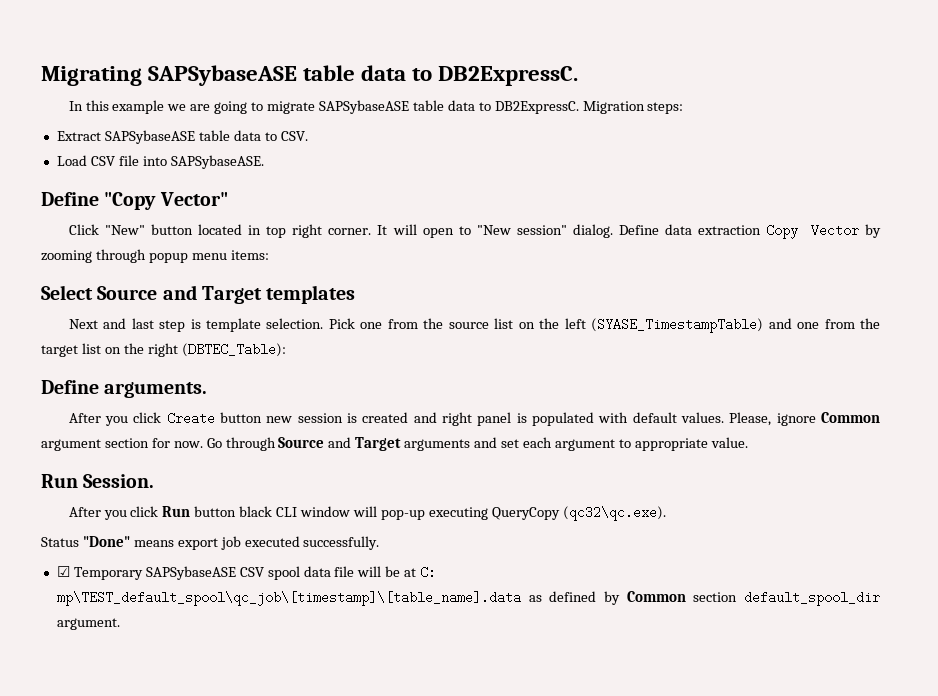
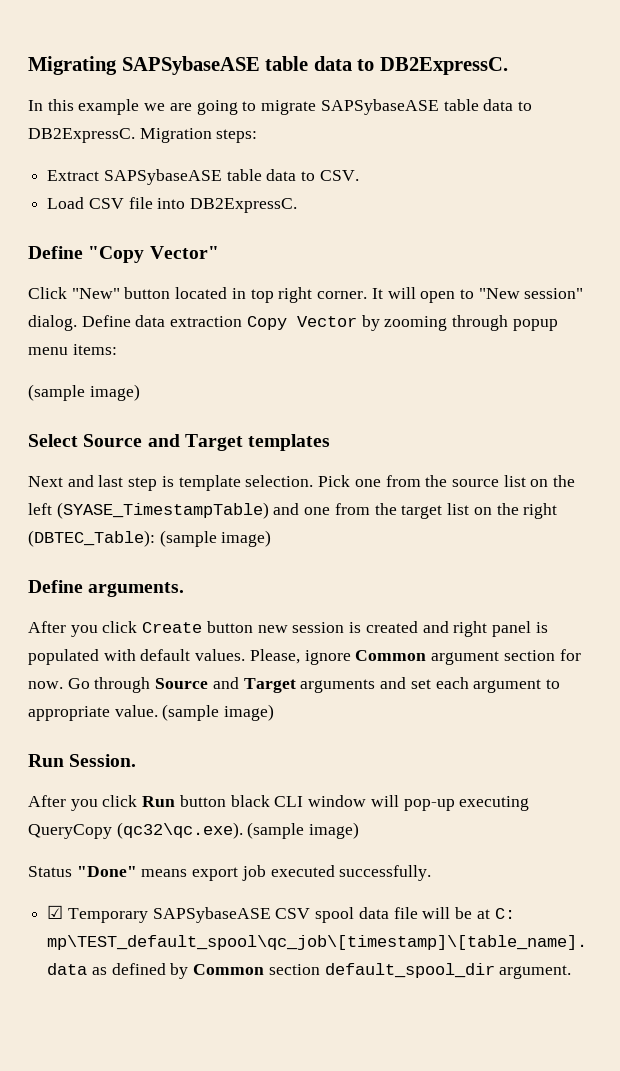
- Load CSV file into SAPSybaseASE.
+ Load CSV file into DB2ExpressC.
  Define data extraction Copy Vector by zooming through popup menu items:
+ (sample image)
- Pick one from the source list on the left (SYASE_TimestampTable) and one from the target list on the right (DBTEC_Table):
+ Pick one from the source list on the left (SYASE_TimestampTable) and one from the target list on the right (DBTEC_Table): (sample image)
- Go through Source and Target arguments and set each argument to appropriate value.
+ Go through Source and Target arguments and set each argument to appropriate value. (sample image)
- After you click Run button black CLI window will pop-up executing QueryCopy (qc32\qc.exe).
+ After you click Run button black CLI window will pop-up executing QueryCopy (qc32\qc.exe). (sample image)

